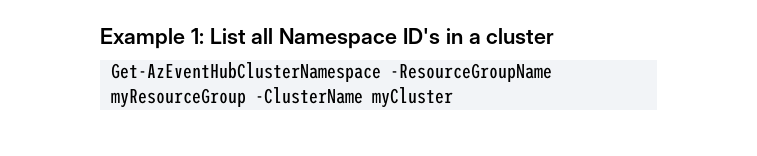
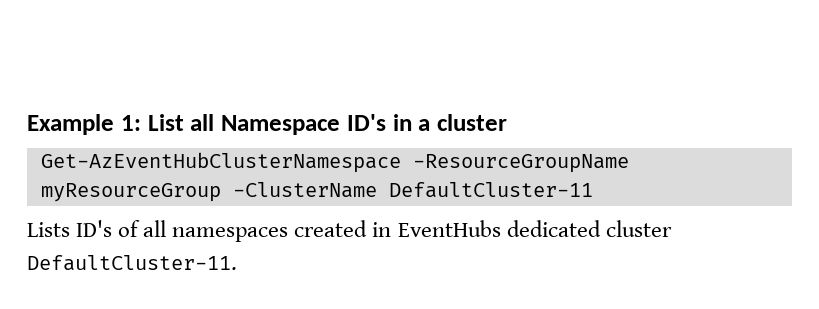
- Get-AzEventHubClusterNamespace -ResourceGroupName myResourceGroup -ClusterName myCluster
+ Get-AzEventHubClusterNamespace -ResourceGroupName myResourceGroup -ClusterName DefaultCluster-11
+ Lists ID's of all namespaces created in EventHubs dedicated cluster DefaultCluster-11.

